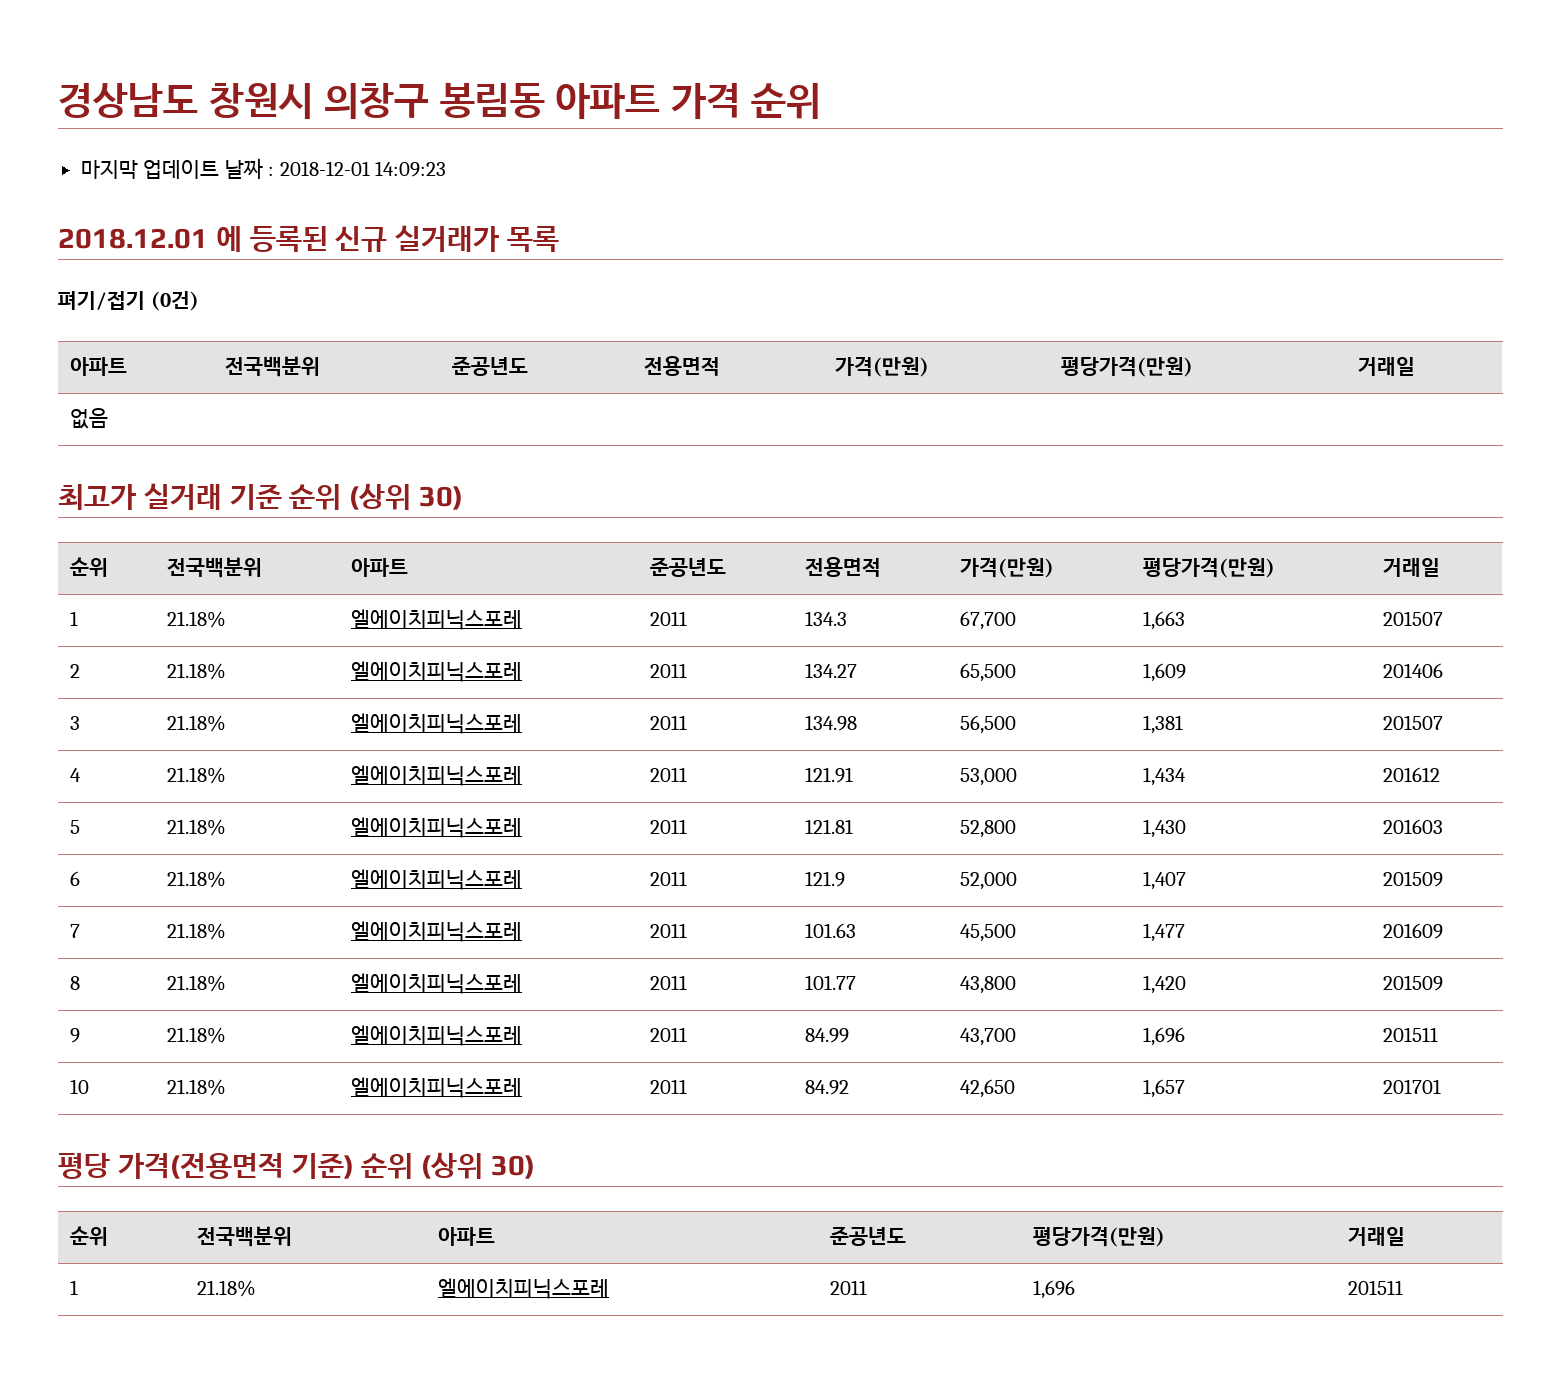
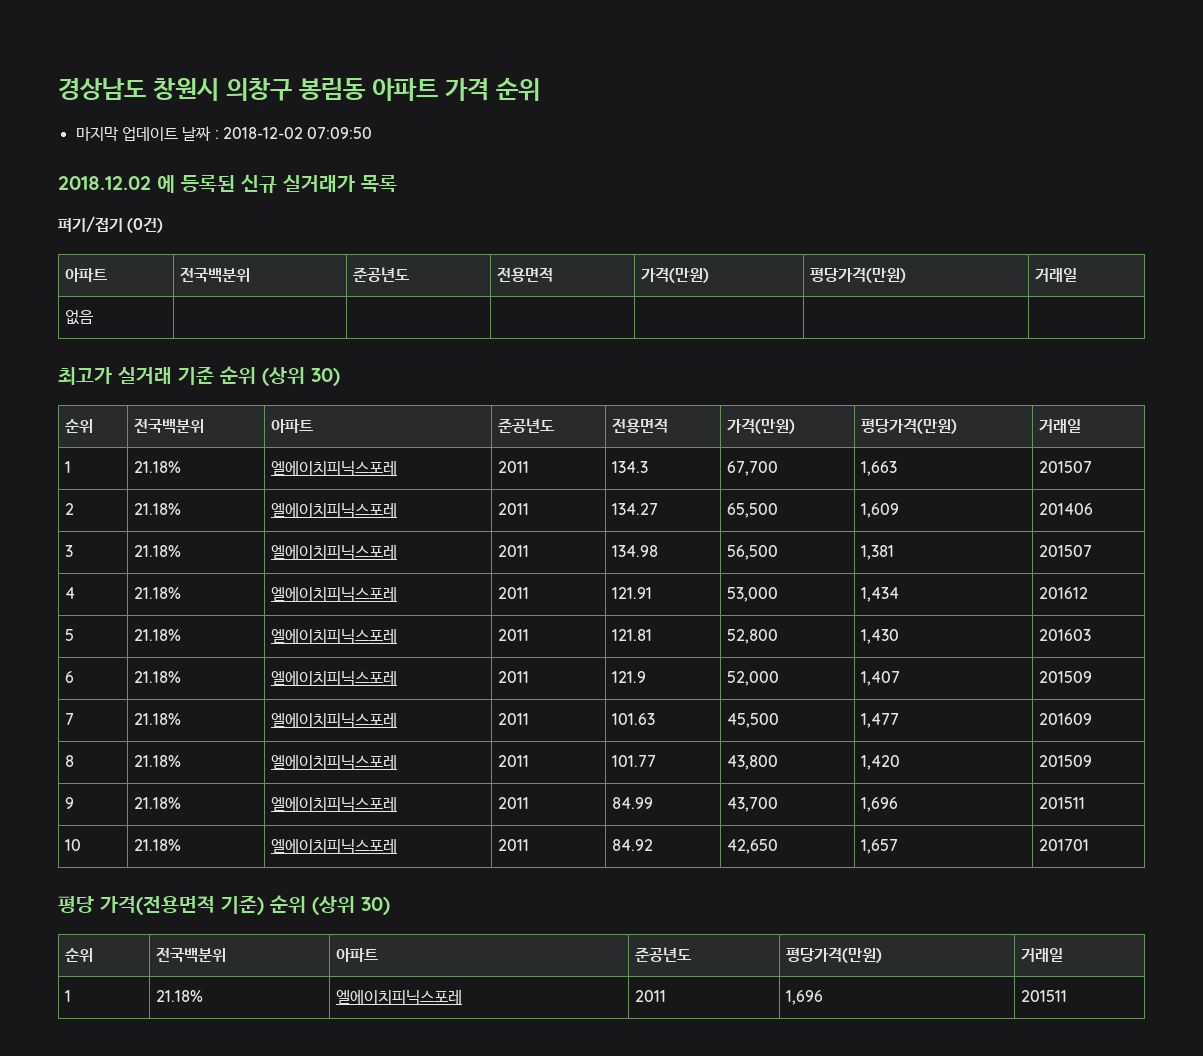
- 마지막 업데이트 날짜 : 2018-12-01 14:09:23
- 2018.12.01 에 등록된 신규 실거래가 목록
+ 마지막 업데이트 날짜 : 2018-12-02 07:09:50
+ 2018.12.02 에 등록된 신규 실거래가 목록

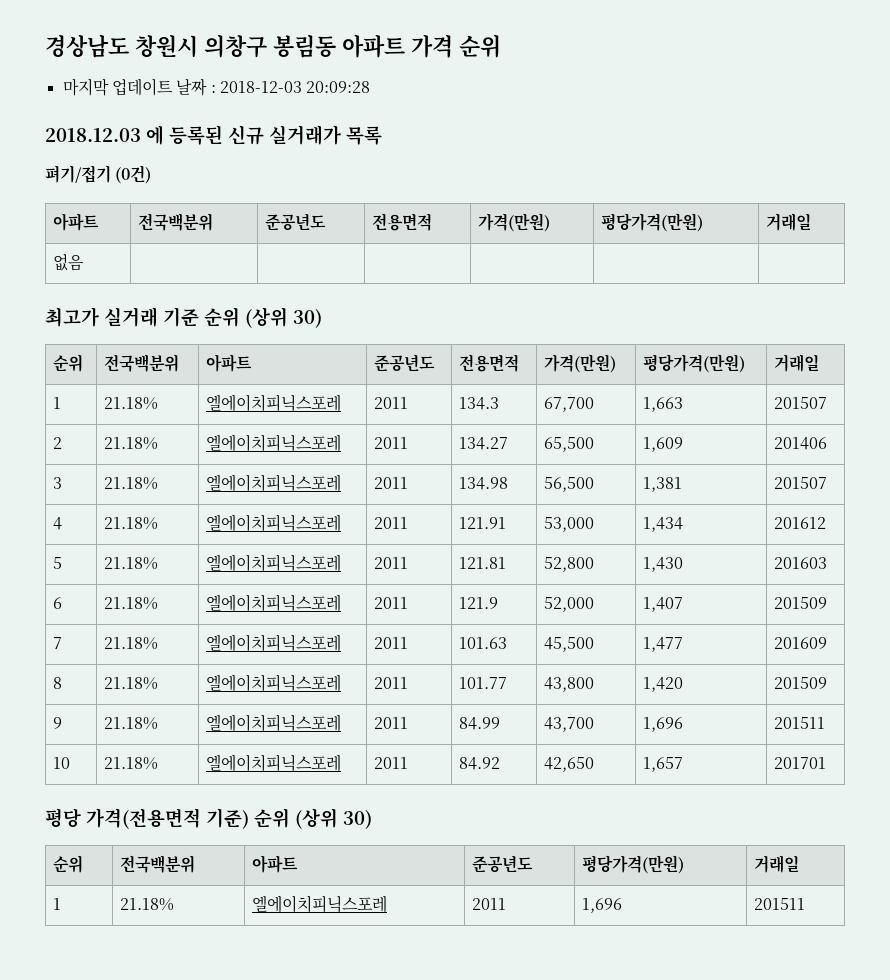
- 마지막 업데이트 날짜 : 2018-12-02 07:09:50
- 2018.12.02 에 등록된 신규 실거래가 목록
+ 마지막 업데이트 날짜 : 2018-12-03 20:09:28
+ 2018.12.03 에 등록된 신규 실거래가 목록

